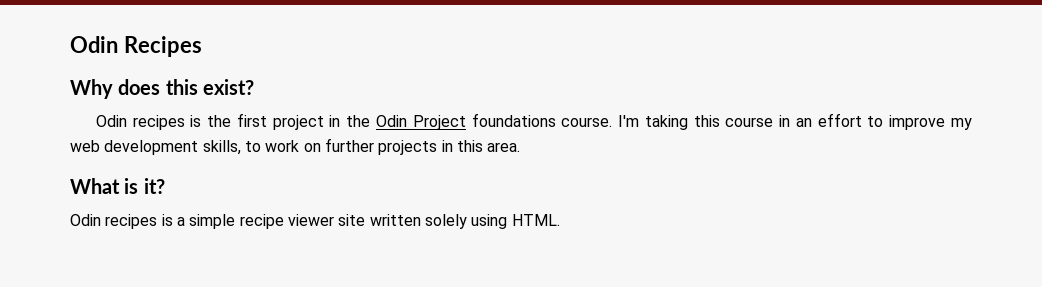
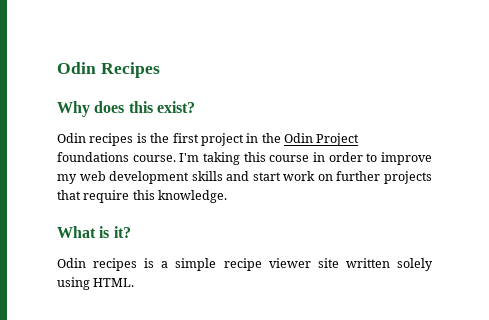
- I'm taking this course in an effort to improve my web development skills, to work on further projects in this area.
+ I'm taking this course in order to improve my web development skills and start work on further projects that require this knowledge.

